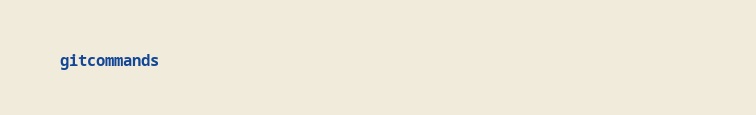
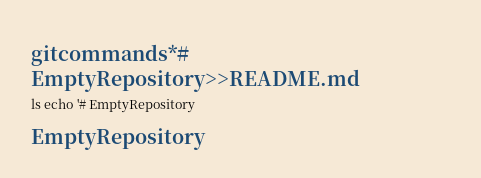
- gitcommands
+ gitcommands*# EmptyRepository>>README.md
+ ls echo '# EmptyRepository
+ EmptyRepository

